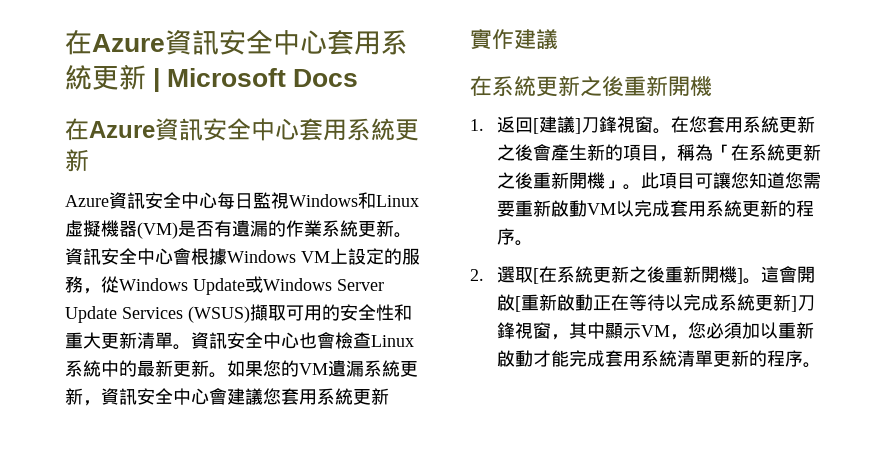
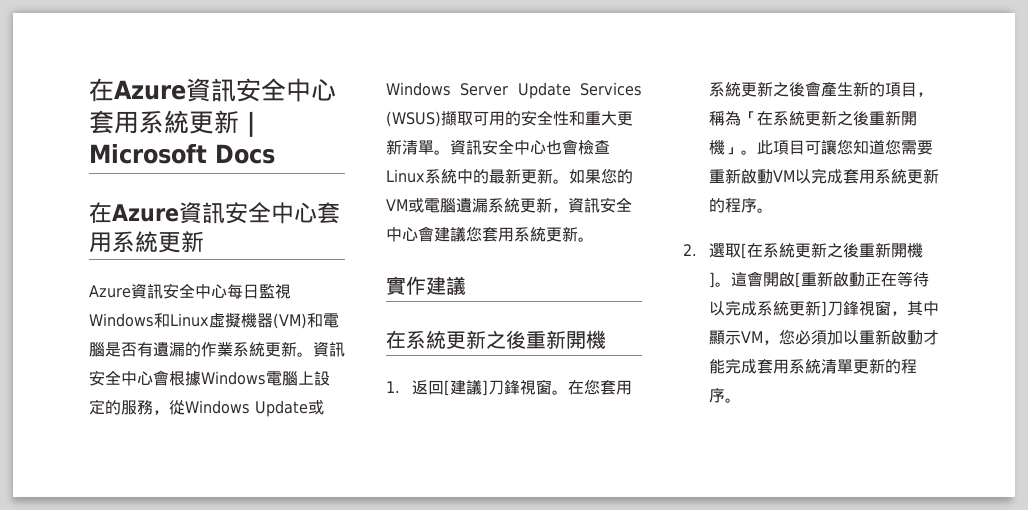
- Azure資訊安全中心每日監視Windows和Linux虛擬機器(VM)是否有遺漏的作業系統更新。
+ Azure資訊安全中心每日監視Windows和Linux虛擬機器(VM)和電腦是否有遺漏的作業系統更新。
- 資訊安全中心會根據Windows VM上設定的服務，從Windows Update或Windows Server Update Services (WSUS)擷取可用的安全性和重大更新清單。
+ 資訊安全中心會根據Windows電腦上設定的服務，從Windows Update或Windows Server Update Services (WSUS)擷取可用的安全性和重大更新清單。
- 如果您的VM遺漏系統更新，資訊安全中心會建議您套用系統更新
+ 如果您的VM或電腦遺漏系統更新，資訊安全中心會建議您套用系統更新。

